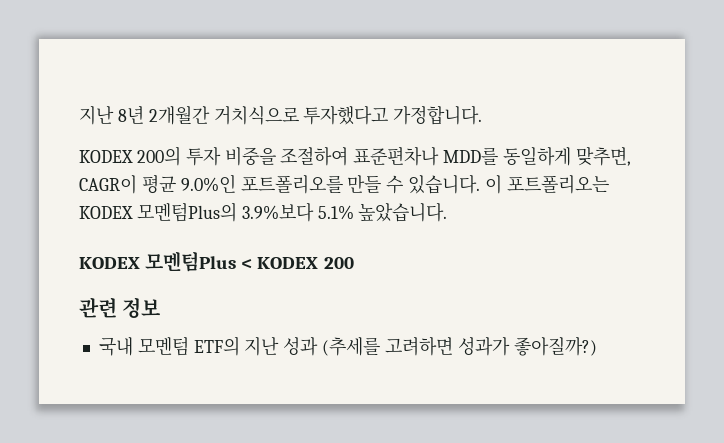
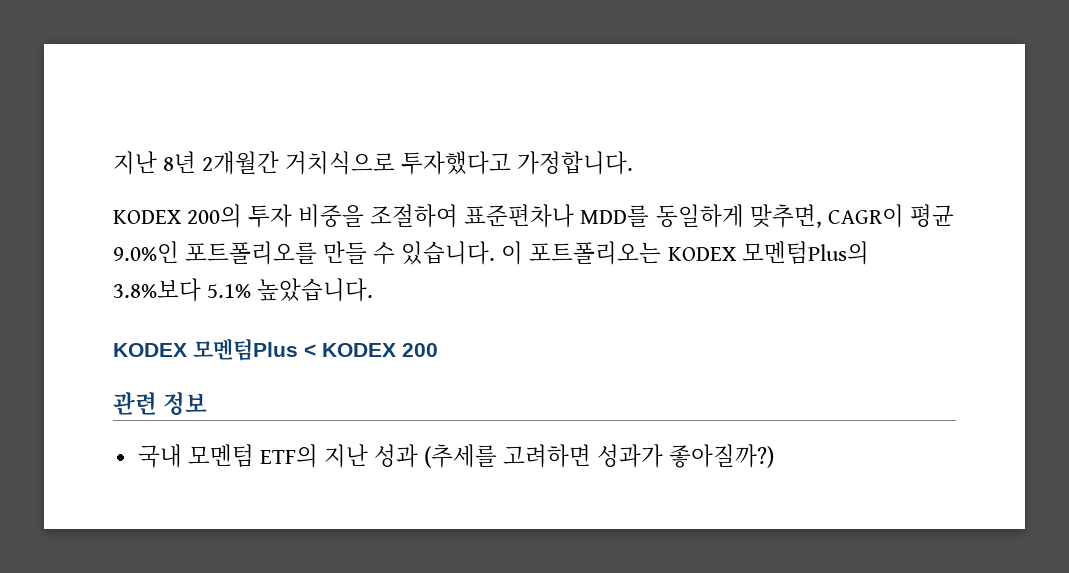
- 이 포트폴리오는 KODEX 모멘텀Plus의 3.9%보다 5.1% 높았습니다.
+ 이 포트폴리오는 KODEX 모멘텀Plus의 3.8%보다 5.1% 높았습니다.

